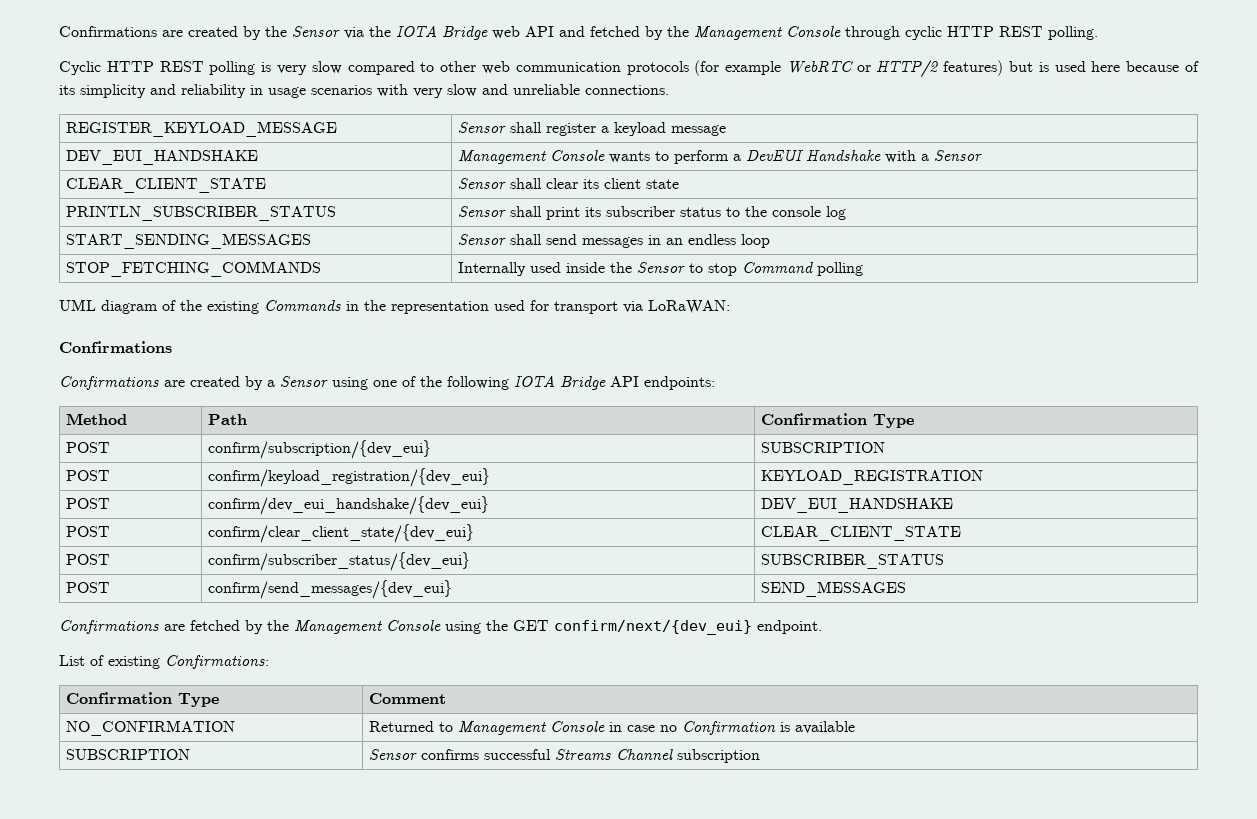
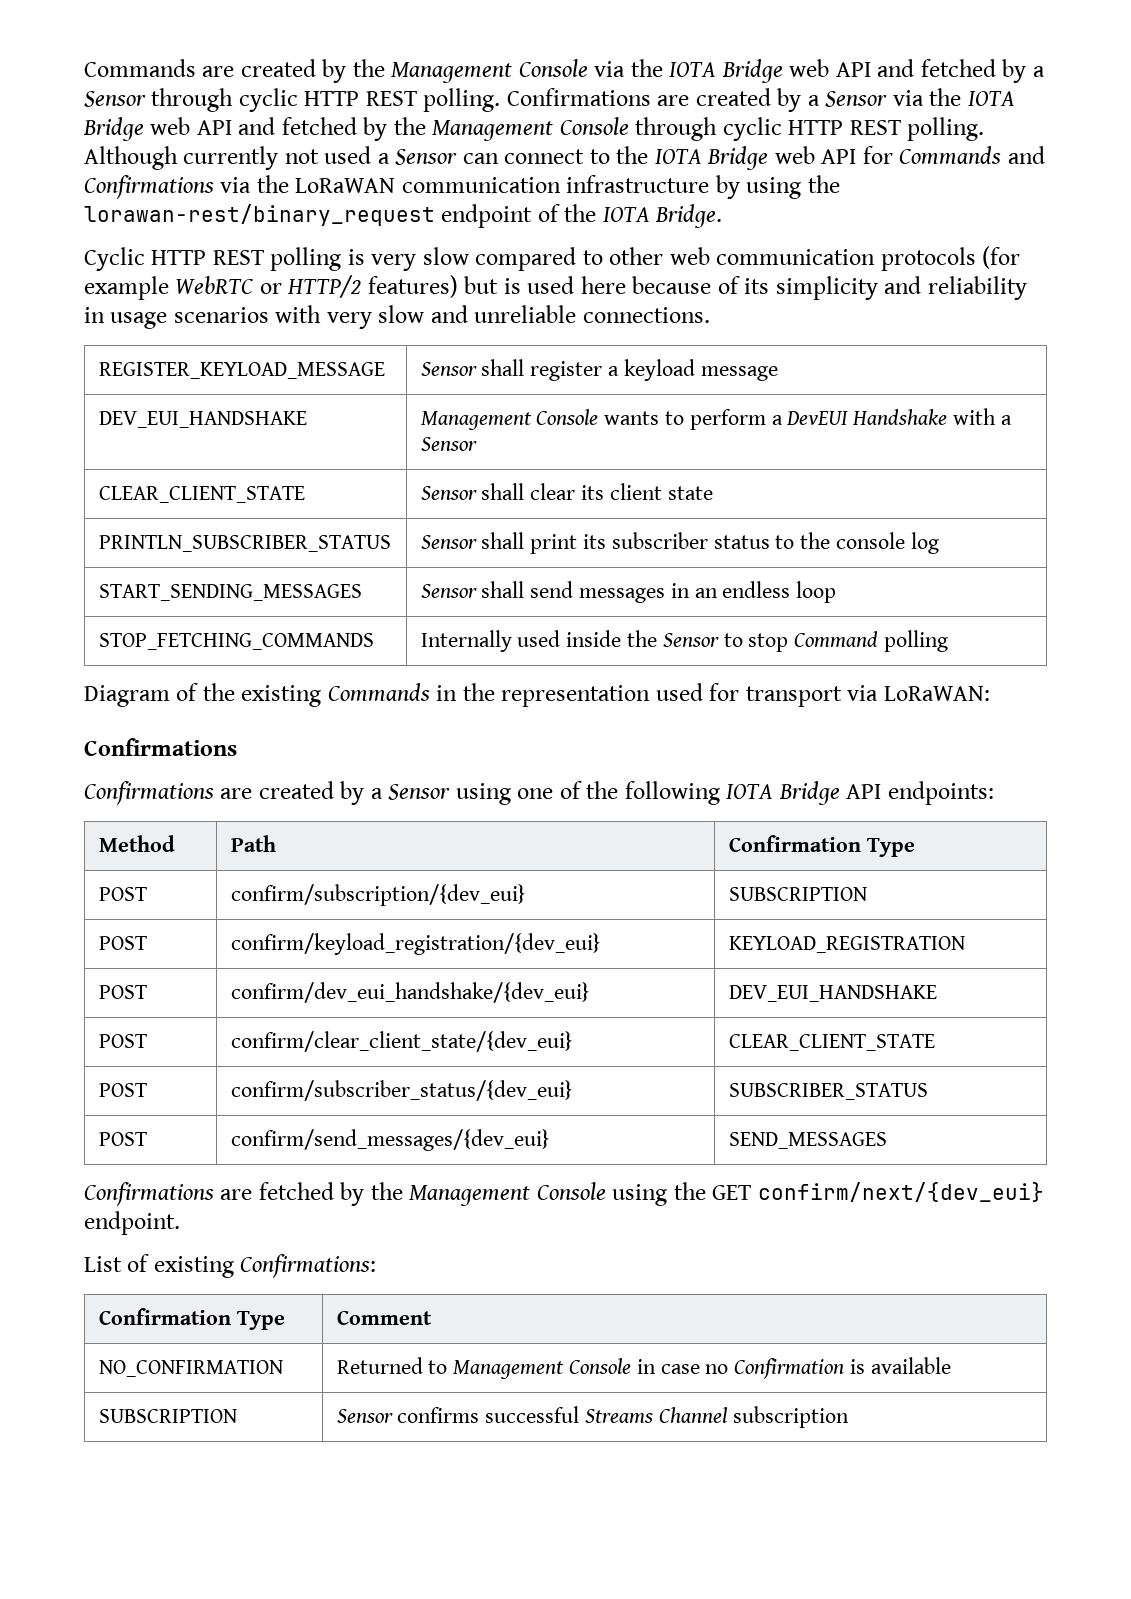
- Confirmations are created by the Sensor via the IOTA Bridge web API and fetched by the Management Console through cyclic HTTP REST polling.
+ Commands are created by the Management Console via the IOTA Bridge web API and fetched by a Sensor through cyclic HTTP REST polling. Confirmations are created by a Sensor via the IOTA Bridge web API and fetched by the Management Console through cyclic HTTP REST polling. Although currently not used a Sensor can connect to the IOTA Bridge web API for Commands and Confirmations via the LoRaWAN communication infrastructure by using the lorawan-rest/binary_request endpoint of the IOTA Bridge.
- UML diagram of the existing Commands in the representation used for transport via LoRaWAN:
+ Diagram of the existing Commands in the representation used for transport via LoRaWAN:

